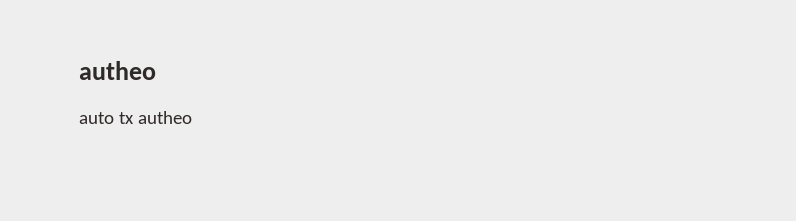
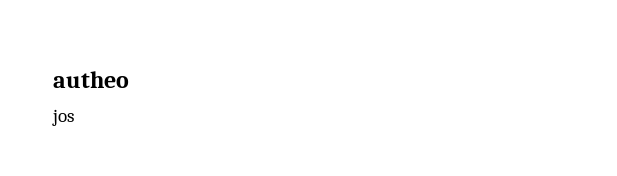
- auto tx autheo
+ jos

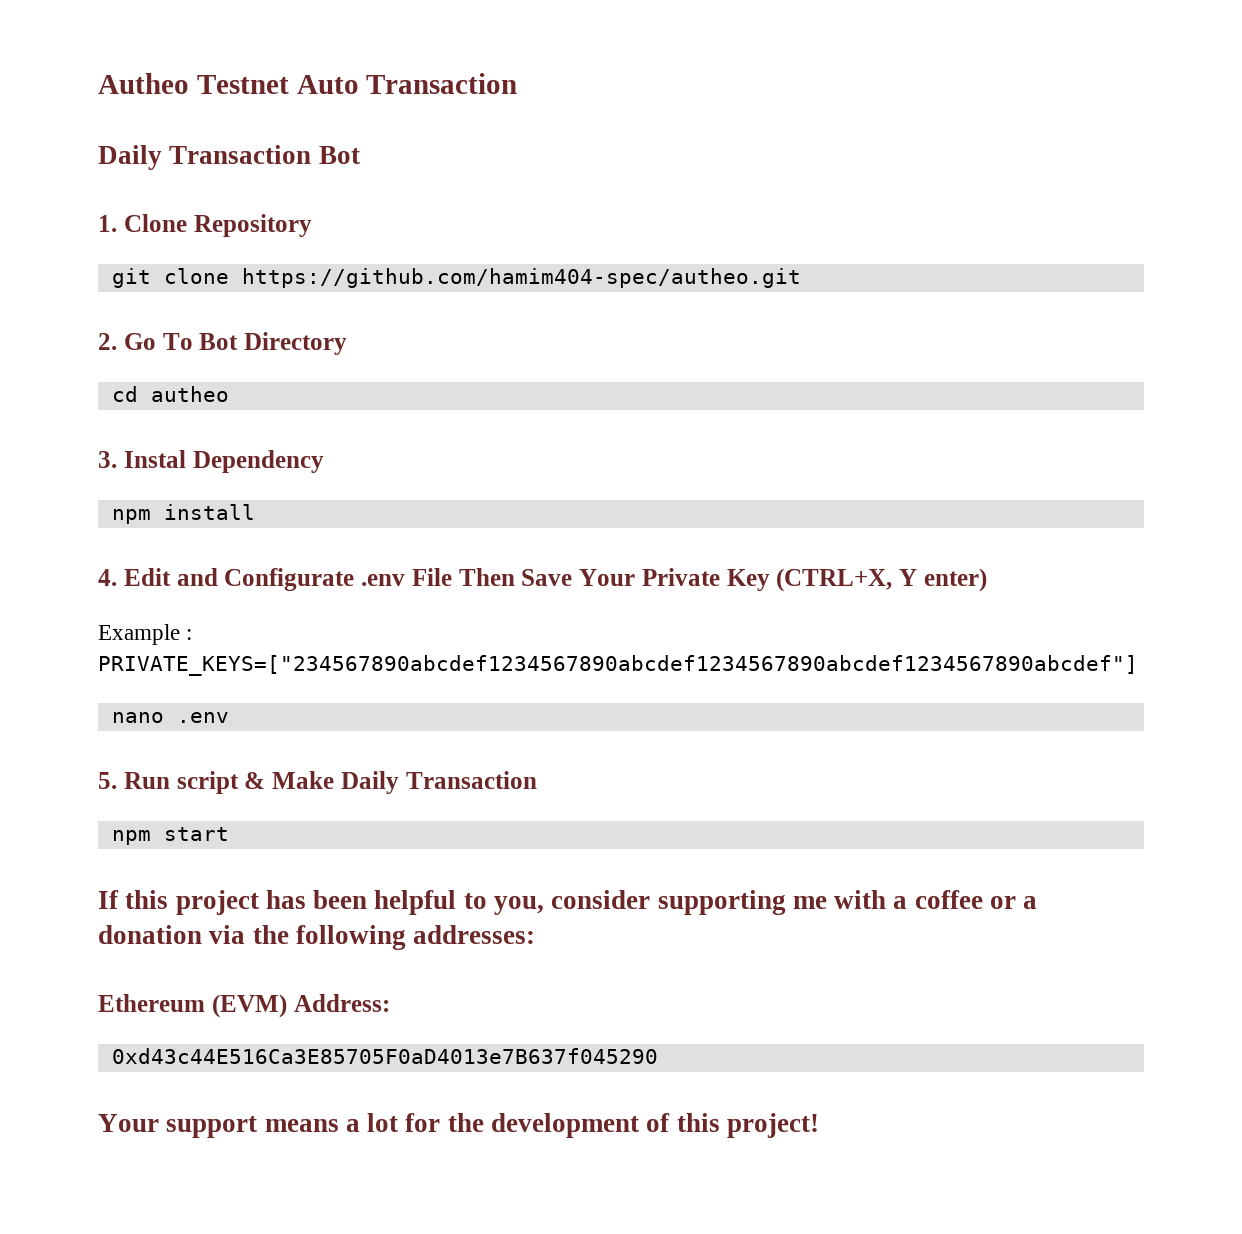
- autheo
- jos
+ Autheo Testnet Auto Transaction
+ Daily Transaction Bot
+ 1. Clone Repository
+ git clone https://github.com/hamim404-spec/autheo.git
+ 2. Go To Bot Directory
+ cd autheo
+ 3. Instal Dependency
+ npm install
+ 4. Edit and Configurate .env File Then Save Your Private Key (CTRL+X, Y enter)
+ Example : PRIVATE_KEYS=["234567890abcdef1234567890abcdef1234567890abcdef1234567890abcdef"]
+ nano .env
+ 5. Run script & Make Daily Transaction
+ npm start
+ If this project has been helpful to you, consider supporting me with a coffee or a donation via the following addresses:
+ Ethereum (EVM) Address:
+ 0xd43c44E516Ca3E85705F0aD4013e7B637f045290
+ Your support means a lot for the development of this project!

